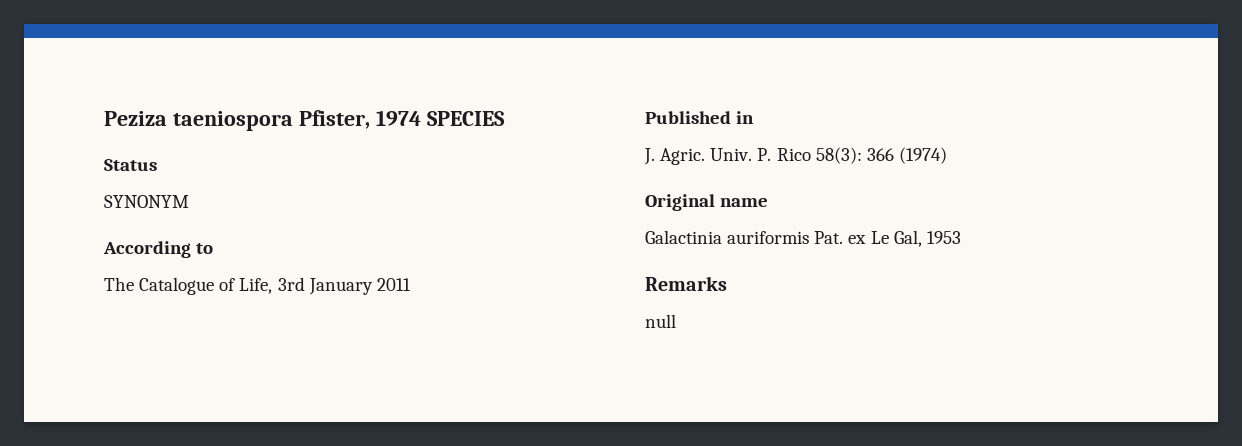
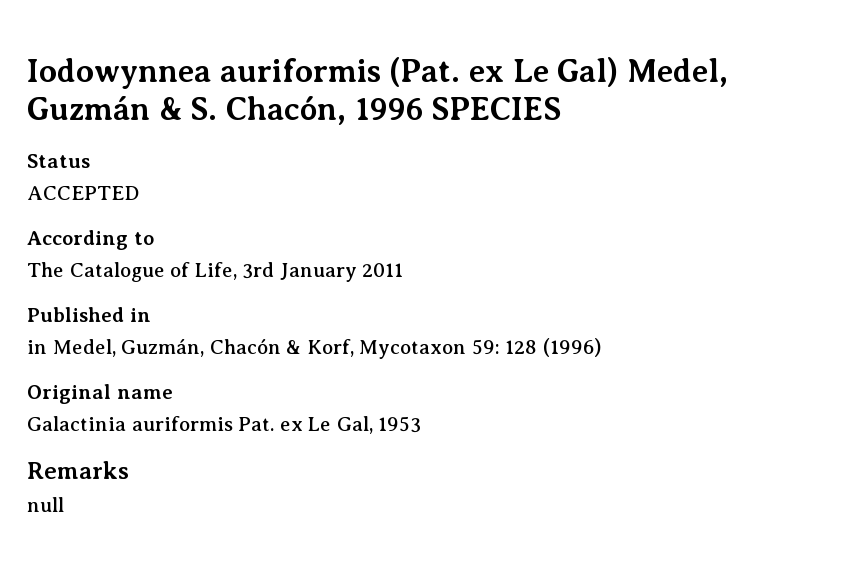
- Peziza taeniospora Pfister, 1974 SPECIES
+ Iodowynnea auriformis (Pat. ex Le Gal) Medel, Guzmán & S. Chacón, 1996 SPECIES
- SYNONYM
+ ACCEPTED
- J. Agric. Univ. P. Rico 58(3): 366 (1974)
+ in Medel, Guzmán, Chacón & Korf, Mycotaxon 59: 128 (1996)

